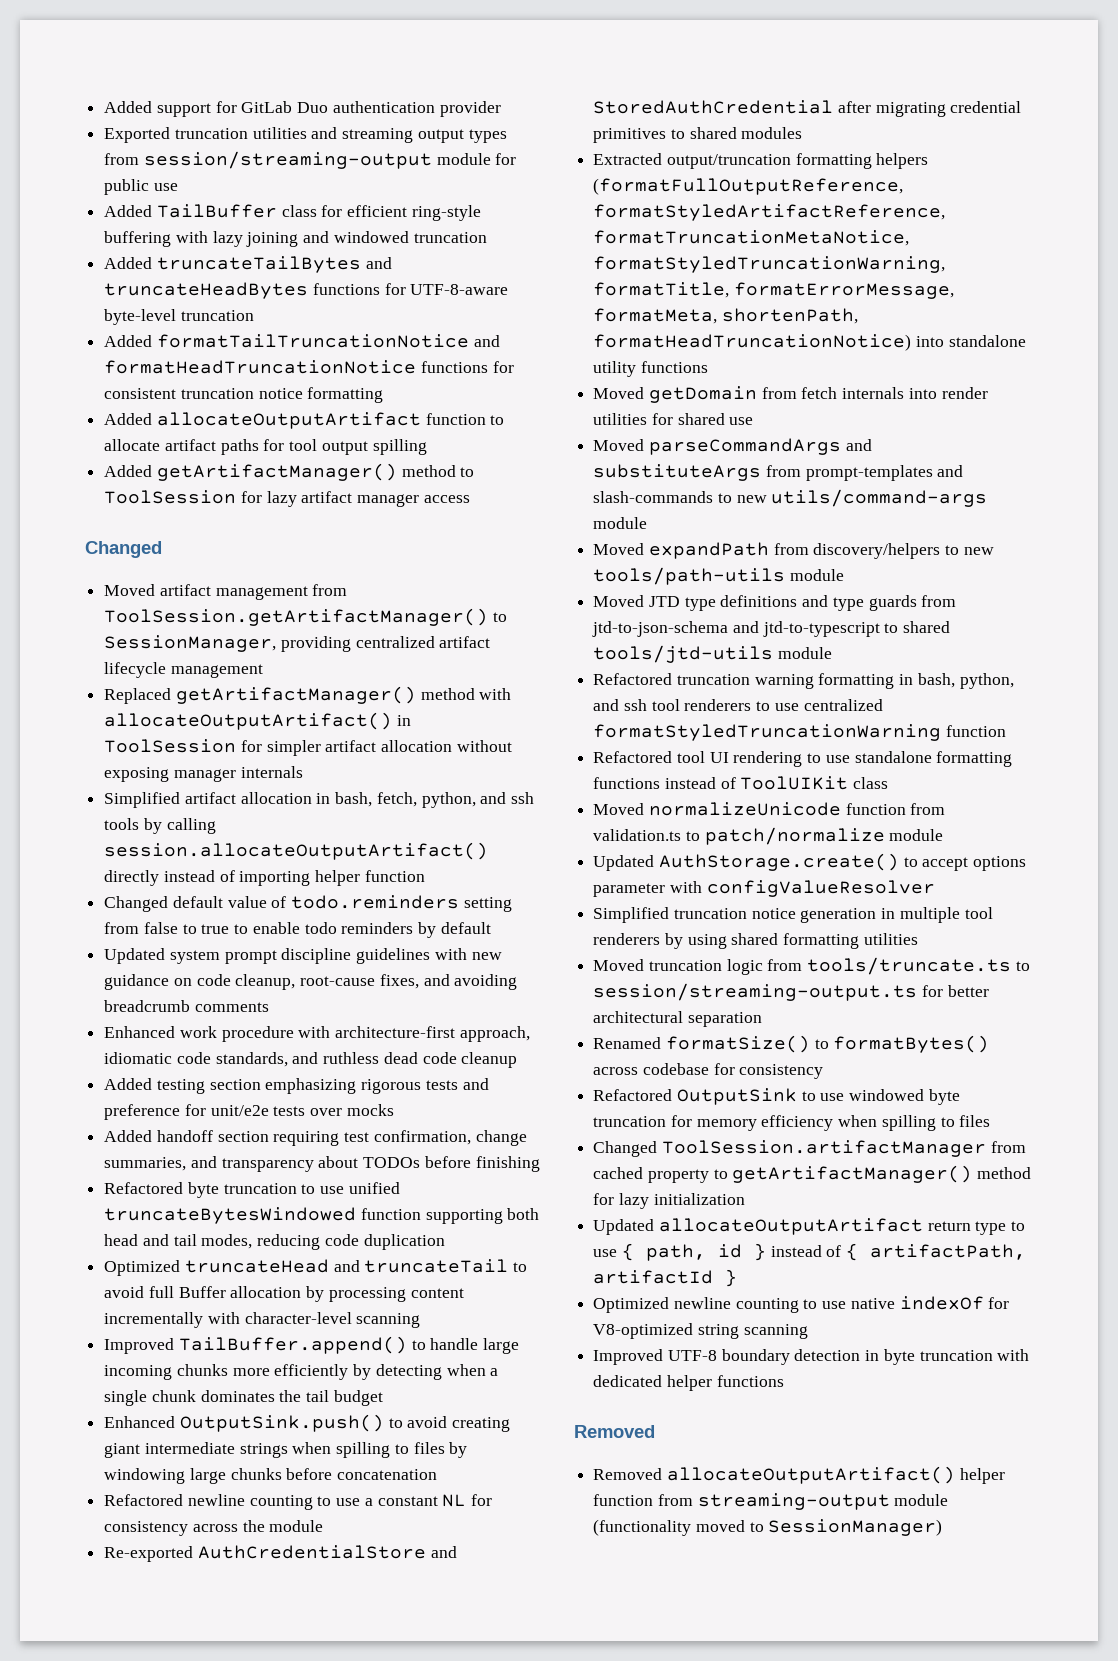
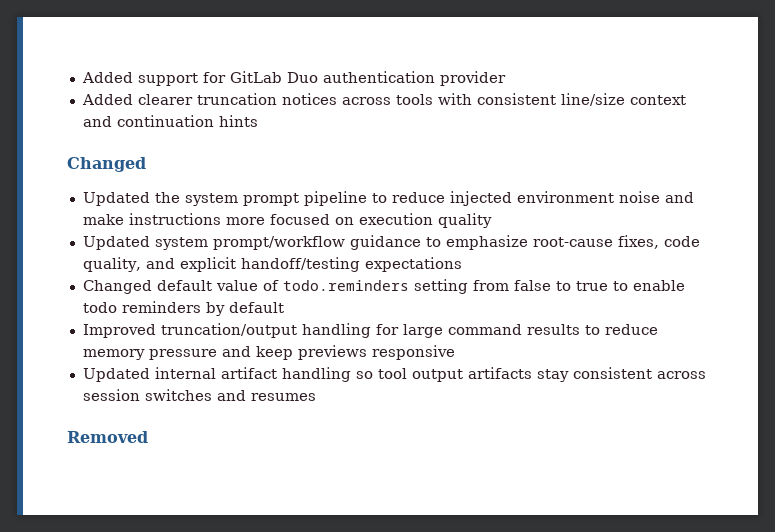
- Exported truncation utilities and streaming output types from session/streaming-output module for public use
- Added TailBuffer class for efficient ring-style buffering with lazy joining and windowed truncation
- Added truncateTailBytes and truncateHeadBytes functions for UTF-8-aware byte-level truncation
- Added formatTailTruncationNotice and formatHeadTruncationNotice functions for consistent truncation notice formatting
- Added allocateOutputArtifact function to allocate artifact paths for tool output spilling
- Added getArtifactManager() method to ToolSession for lazy artifact manager access
+ Added clearer truncation notices across tools with consistent line/size context and continuation hints
  Changed
- Moved artifact management from ToolSession.getArtifactManager() to SessionManager, providing centralized artifact lifecycle management
- Replaced getArtifactManager() method with allocateOutputArtifact() in ToolSession for simpler artifact allocation without exposing manager internals
- Simplified artifact allocation in bash, fetch, python, and ssh tools by calling session.allocateOutputArtifact() directly instead of importing helper function
+ Updated the system prompt pipeline to reduce injected environment noise and make instructions more focused on execution quality
+ Updated system prompt/workflow guidance to emphasize root-cause fixes, code quality, and explicit handoff/testing expectations
- Updated system prompt discipline guidelines with new guidance on code cleanup, root-cause fixes, and avoiding breadcrumb comments
- Enhanced work procedure with architecture-first approach, idiomatic code standards, and ruthless dead code cleanup
- Added testing section emphasizing rigorous tests and preference for unit/e2e tests over mocks
- Added handoff section requiring test confirmation, change summaries, and transparency about TODOs before finishing
- Refactored byte truncation to use unified truncateBytesWindowed function supporting both head and tail modes, reducing code duplication
- Optimized truncateHead and truncateTail to avoid full Buffer allocation by processing content incrementally with character-level scanning
- Improved TailBuffer.append() to handle large incoming chunks more efficiently by detecting when a single chunk dominates the tail budget
- Enhanced OutputSink.push() to avoid creating giant intermediate strings when spilling to files by windowing large chunks before concatenation
- Refactored newline counting to use a constant NL for consistency across the module
- Re-exported AuthCredentialStore and StoredAuthCredential after migrating credential primitives to shared modules
- Extracted output/truncation formatting helpers (formatFullOutputReference, formatStyledArtifactReference, formatTruncationMetaNotice, formatStyledTruncationWarning, formatTitle, formatErrorMessage, formatMeta, shortenPath, formatHeadTruncationNotice) into standalone utility functions
- Moved getDomain from fetch internals into render utilities for shared use
- Moved parseCommandArgs and substituteArgs from prompt-templates and slash-commands to new utils/command-args module
- Moved expandPath from discovery/helpers to new tools/path-utils module
- Moved JTD type definitions and type guards from jtd-to-json-schema and jtd-to-typescript to shared tools/jtd-utils module
- Refactored truncation warning formatting in bash, python, and ssh tool renderers to use centralized formatStyledTruncationWarning function
- Refactored tool UI rendering to use standalone formatting functions instead of ToolUIKit class
- Moved normalizeUnicode function from validation.ts to patch/normalize module
- Updated AuthStorage.create() to accept options parameter with configValueResolver
- Simplified truncation notice generation in multiple tool renderers by using shared formatting utilities
- Moved truncation logic from tools/truncate.ts to session/streaming-output.ts for better architectural separation
- Renamed formatSize() to formatBytes() across codebase for consistency
- Refactored OutputSink to use windowed byte truncation for memory efficiency when spilling to files
- Changed ToolSession.artifactManager from cached property to getArtifactManager() method for lazy initialization
- Updated allocateOutputArtifact return type to use { path, id } instead of { artifactPath, artifactId }
- Optimized newline counting to use native indexOf for V8-optimized string scanning
- Improved UTF-8 boundary detection in byte truncation with dedicated helper functions
+ Improved truncation/output handling for large command results to reduce memory pressure and keep previews responsive
+ Updated internal artifact handling so tool output artifacts stay consistent across session switches and resumes
  Removed
- Removed allocateOutputArtifact() helper function from streaming-output module (functionality moved to SessionManager)

